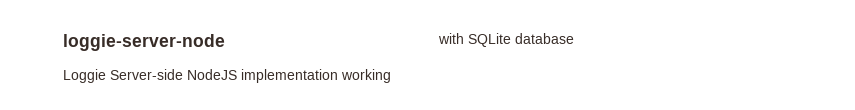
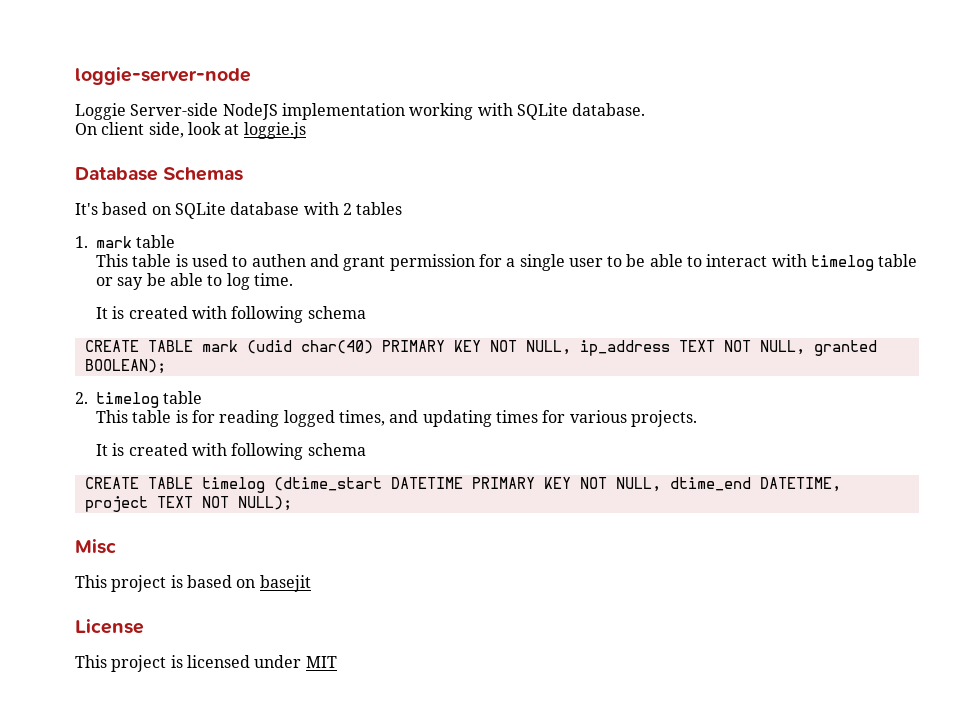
- Loggie Server-side NodeJS implementation working with SQLite database
+ Loggie Server-side NodeJS implementation working with SQLite database.
+ On client side, look at loggie.js
+ Database Schemas
+ It's based on SQLite database with 2 tables
+ 1. mark table
+ This table is used to authen and grant permission for a single user to be able to interact with timelog table or say be able to log time.
+ It is created with following schema
+ CREATE TABLE mark (udid char(40) PRIMARY KEY NOT NULL, ip_address TEXT NOT NULL, granted BOOLEAN);
+ 2. timelog table
+ This table is for reading logged times, and updating times for various projects.
+ It is created with following schema
+ CREATE TABLE timelog (dtime_start DATETIME PRIMARY KEY NOT NULL, dtime_end DATETIME, project TEXT NOT NULL);
+ Misc
+ This project is based on basejit
+ License
+ This project is licensed under MIT

